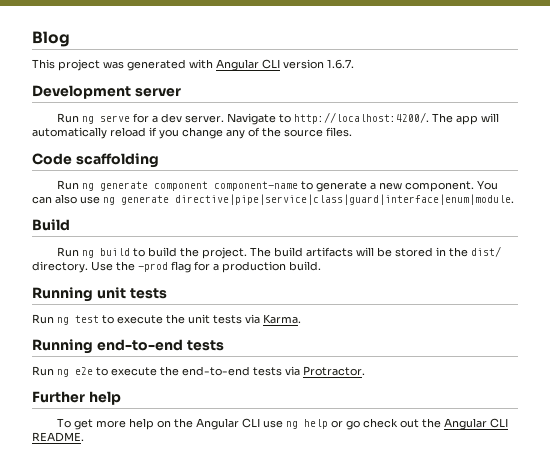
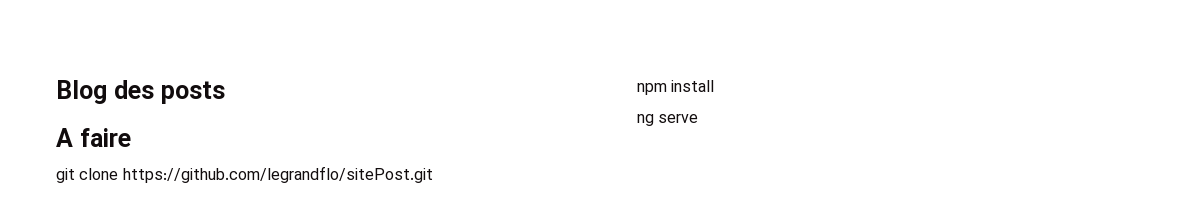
- Blog
- This project was generated with Angular CLI version 1.6.7.
- Development server
- Run ng serve for a dev server. Navigate to http://localhost:4200/. The app will automatically reload if you change any of the source files.
- Code scaffolding
- Run ng generate component component-name to generate a new component. You can also use ng generate directive|pipe|service|class|guard|interface|enum|module.
- Build
- Run ng build to build the project. The build artifacts will be stored in the dist/ directory. Use the -prod flag for a production build.
- Running unit tests
- Run ng test to execute the unit tests via Karma.
- Running end-to-end tests
- Run ng e2e to execute the end-to-end tests via Protractor.
- Further help
- To get more help on the Angular CLI use ng help or go check out the Angular CLI README.
+ Blog des posts
+ A faire
+ git clone https://github.com/legrandflo/sitePost.git
+ npm install
+ ng serve

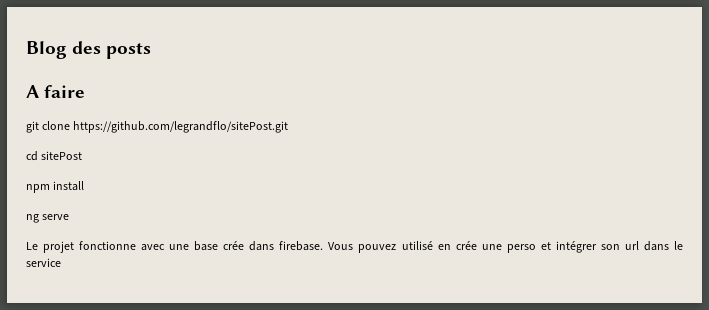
+ cd sitePost
+ Le projet fonctionne avec une base crée dans firebase. Vous pouvez utilisé en crée une perso et intégrer son url dans le service

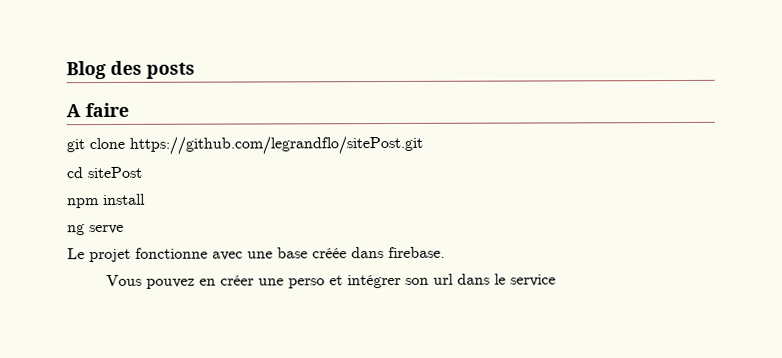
- Le projet fonctionne avec une base crée dans firebase. Vous pouvez utilisé en crée une perso et intégrer son url dans le service
+ Le projet fonctionne avec une base créée dans firebase.
+ Vous pouvez en créer une perso et intégrer son url dans le service

